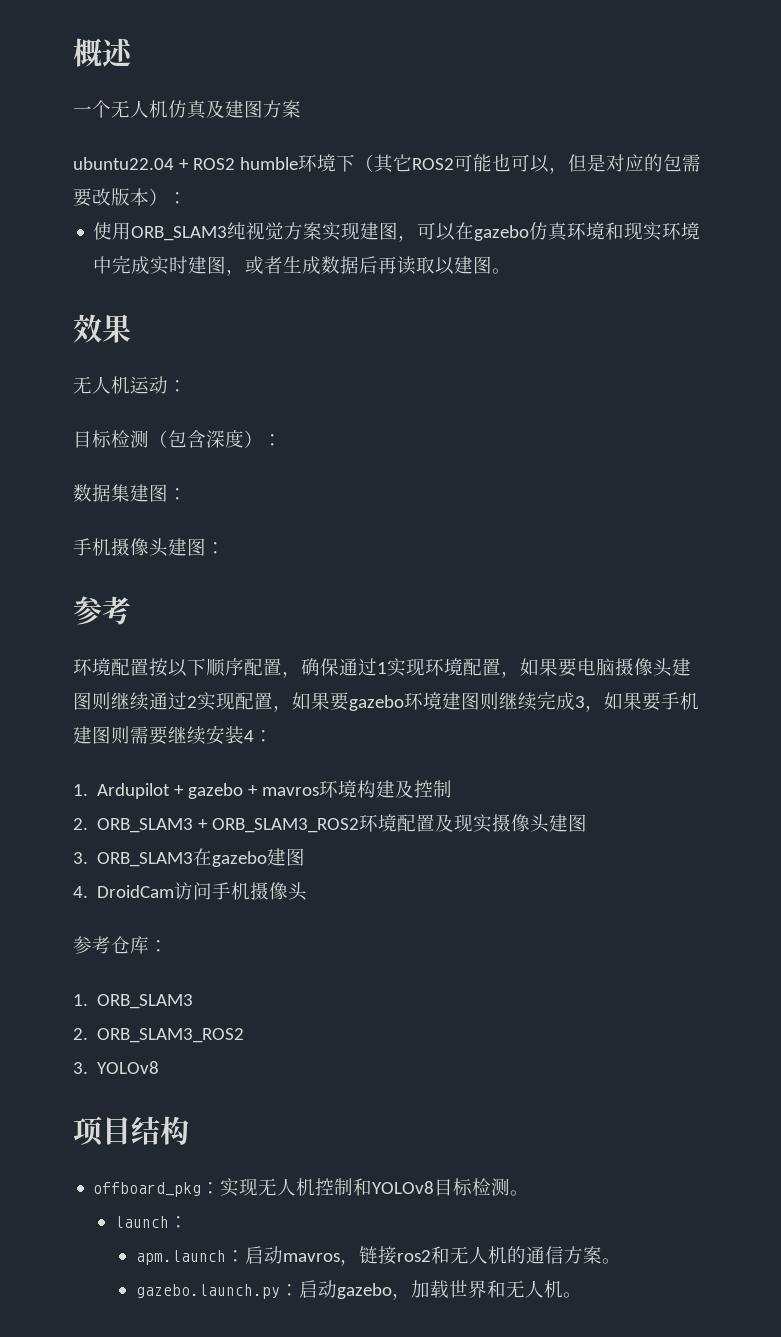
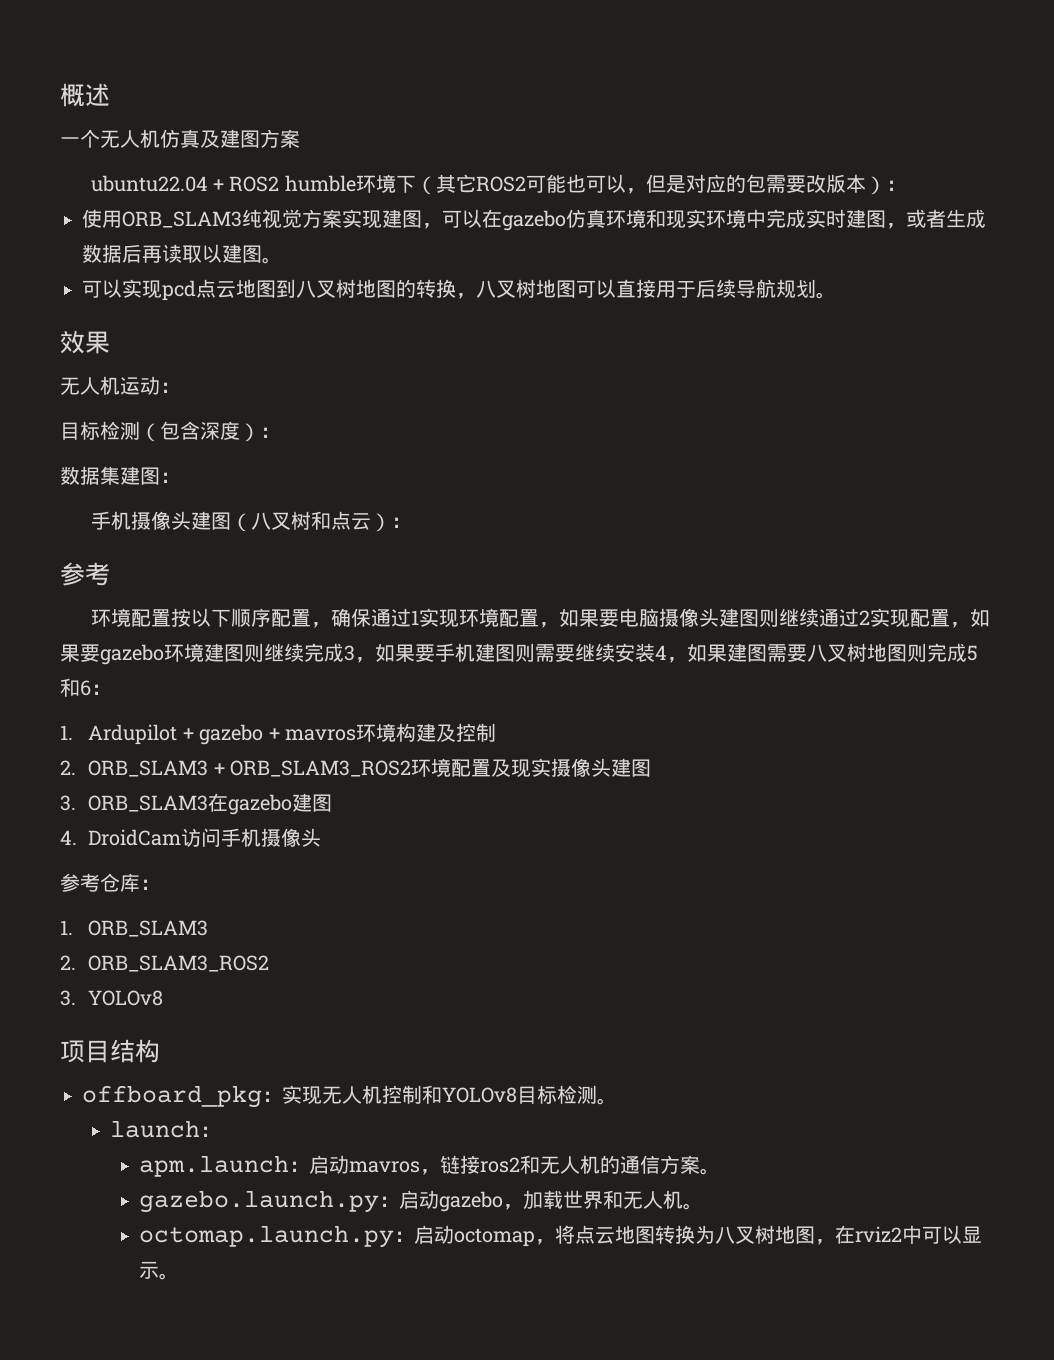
+ 可以实现pcd点云地图到八叉树地图的转换，八叉树地图可以直接用于后续导航规划。
- 手机摄像头建图：
+ 手机摄像头建图（八叉树和点云）：
- 环境配置按以下顺序配置，确保通过1实现环境配置，如果要电脑摄像头建图则继续通过2实现配置，如果要gazebo环境建图则继续完成3，如果要手机建图则需要继续安装4：
+ 环境配置按以下顺序配置，确保通过1实现环境配置，如果要电脑摄像头建图则继续通过2实现配置，如果要gazebo环境建图则继续完成3，如果要手机建图则需要继续安装4，如果建图需要八叉树地图则完成5和6：
+ octomap.launch.py：启动octomap，将点云地图转换为八叉树地图，在rviz2中可以显示。

